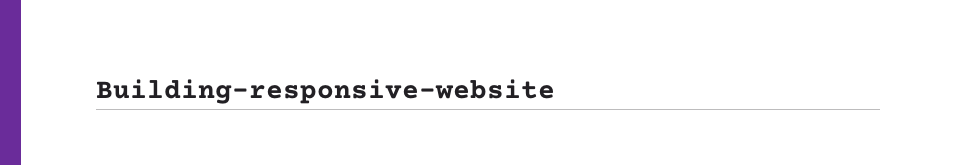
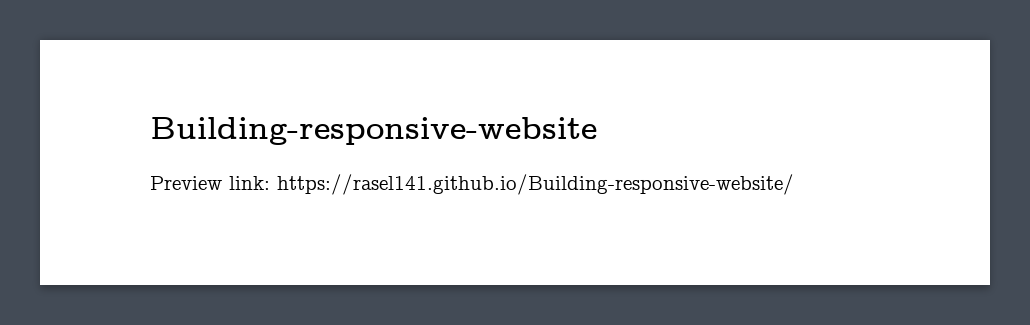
+ Preview link: https://rasel141.github.io/Building-responsive-website/

